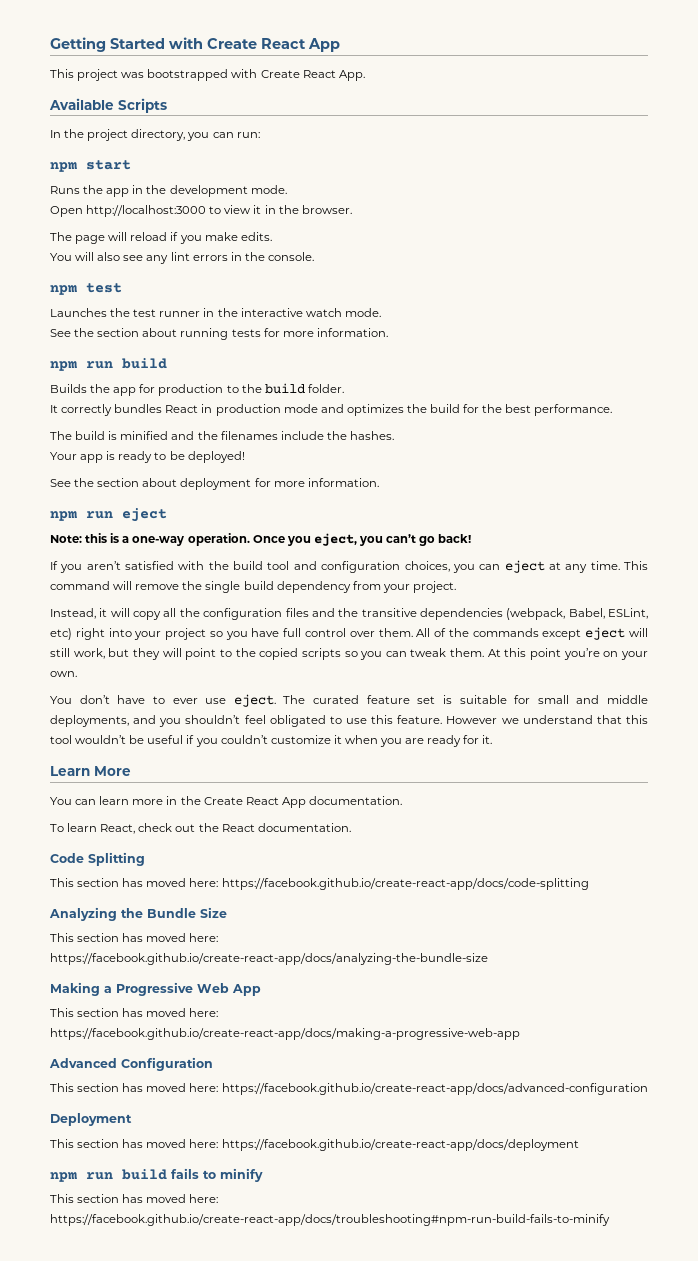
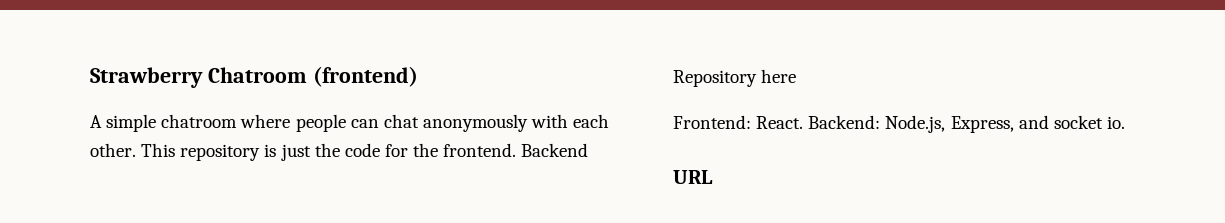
- Getting Started with Create React App
- This project was bootstrapped with Create React App.
- Available Scripts
- In the project directory, you can run:
- npm start
- Runs the app in the development mode.
- Open http://localhost:3000 to view it in the browser.
- The page will reload if you make edits.
- You will also see any lint errors in the console.
- npm test
- Launches the test runner in the interactive watch mode.
- See the section about running tests for more information.
- npm run build
- Builds the app for production to the build folder.
- It correctly bundles React in production mode and optimizes the build for the best performance.
- The build is minified and the filenames include the hashes.
- Your app is ready to be deployed!
- See the section about deployment for more information.
- npm run eject
- Note: this is a one-way operation. Once you eject, you can’t go back!
- If you aren’t satisfied with the build tool and configuration choices, you can eject at any time. This command will remove the single build dependency from your project.
- Instead, it will copy all the configuration files and the transitive dependencies (webpack, Babel, ESLint, etc) right into your project so you have full control over them. All of the commands except eject will still work, but they will point to the copied scripts so you can tweak them. At this point you’re on your own.
- You don’t have to ever use eject. The curated feature set is suitable for small and middle deployments, and you shouldn’t feel obligated to use this feature. However we understand that this tool wouldn’t be useful if you couldn’t customize it when you are ready for it.
- Learn More
- You can learn more in the Create React App documentation.
- To learn React, check out the React documentation.
- Code Splitting
- This section has moved here: https://facebook.github.io/create-react-app/docs/code-splitting
- Analyzing the Bundle Size
- This section has moved here: https://facebook.github.io/create-react-app/docs/analyzing-the-bundle-size
- Making a Progressive Web App
- This section has moved here: https://facebook.github.io/create-react-app/docs/making-a-progressive-web-app
- Advanced Configuration
- This section has moved here: https://facebook.github.io/create-react-app/docs/advanced-configuration
- Deployment
- This section has moved here: https://facebook.github.io/create-react-app/docs/deployment
- npm run build fails to minify
- This section has moved here: https://facebook.github.io/create-react-app/docs/troubleshooting#npm-run-build-fails-to-minify
+ Strawberry Chatroom (frontend)
+ A simple chatroom where people can chat anonymously with each other. This repository is just the code for the frontend. Backend Repository here
+ Frontend: React. Backend: Node.js, Express, and socket io.
+ URL

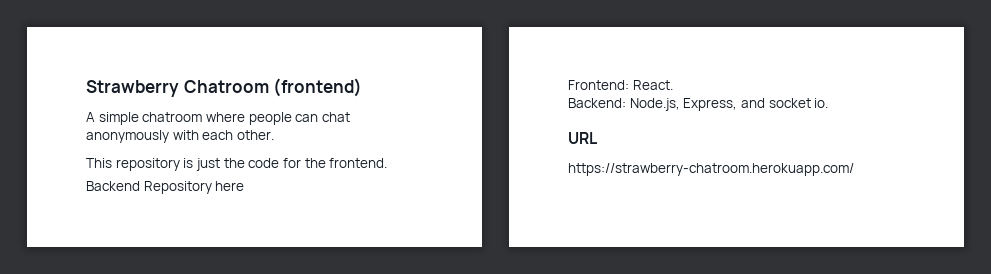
- A simple chatroom where people can chat anonymously with each other. This repository is just the code for the frontend. Backend Repository here
+ A simple chatroom where people can chat anonymously with each other.
+ This repository is just the code for the frontend.
+ Backend Repository here
- Frontend: React. Backend: Node.js, Express, and socket io.
+ Frontend: React.
+ Backend: Node.js, Express, and socket io.
+ https://strawberry-chatroom.herokuapp.com/

